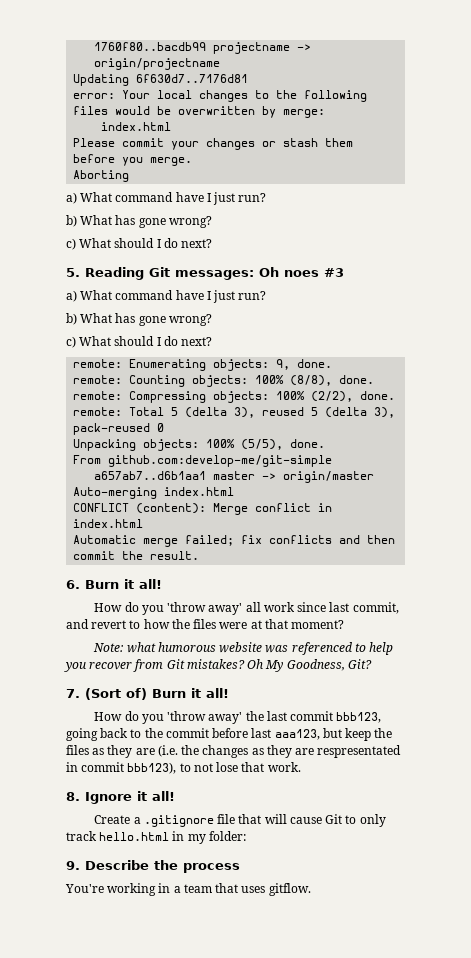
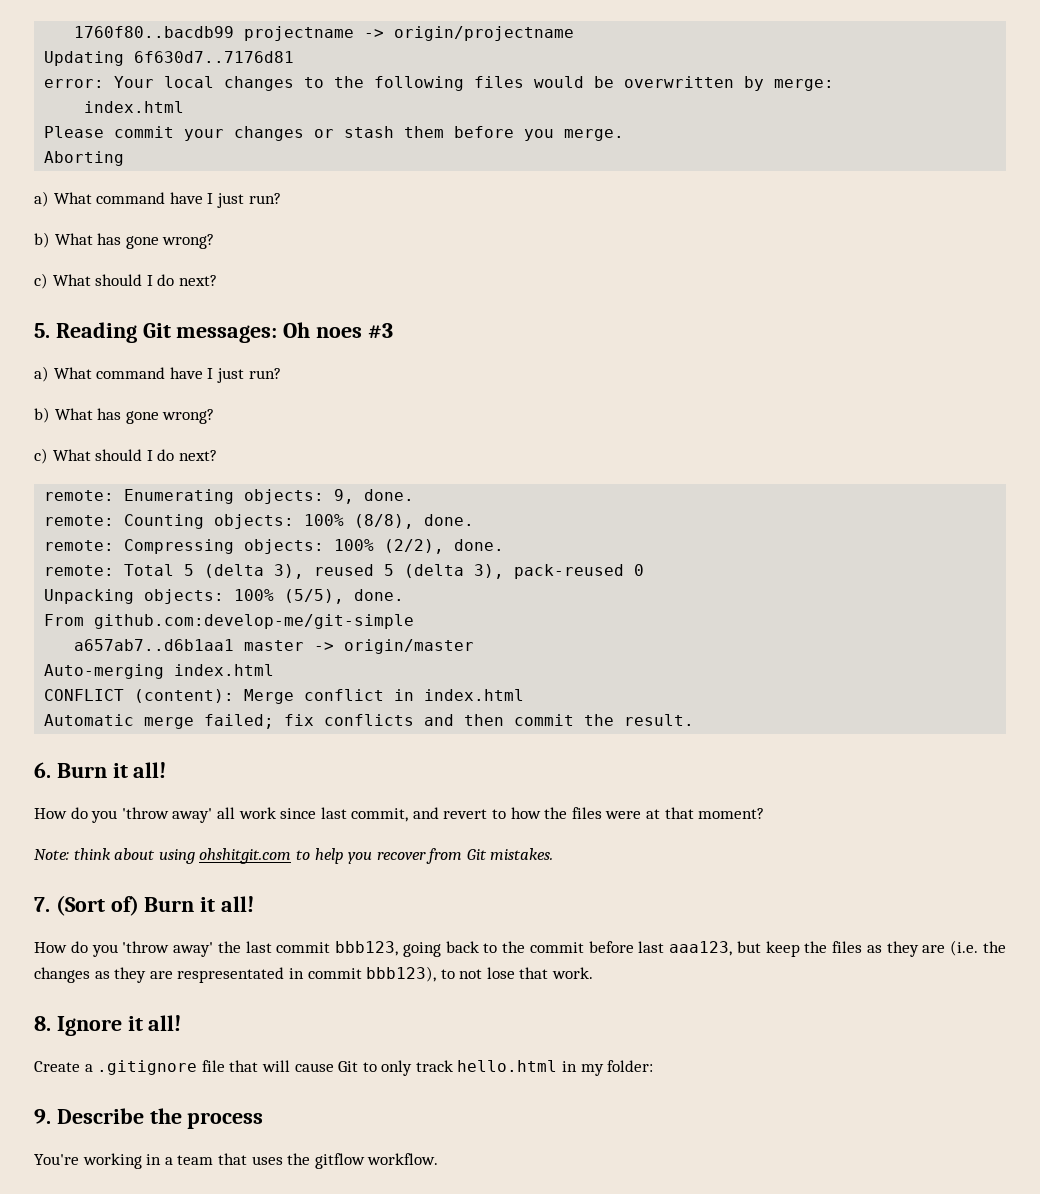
- Note: what humorous website was referenced to help you recover from Git mistakes? Oh My Goodness, Git?
+ Note: think about using ohshitgit.com to help you recover from Git mistakes.
- You're working in a team that uses gitflow.
+ You're working in a team that uses the gitflow workflow.

